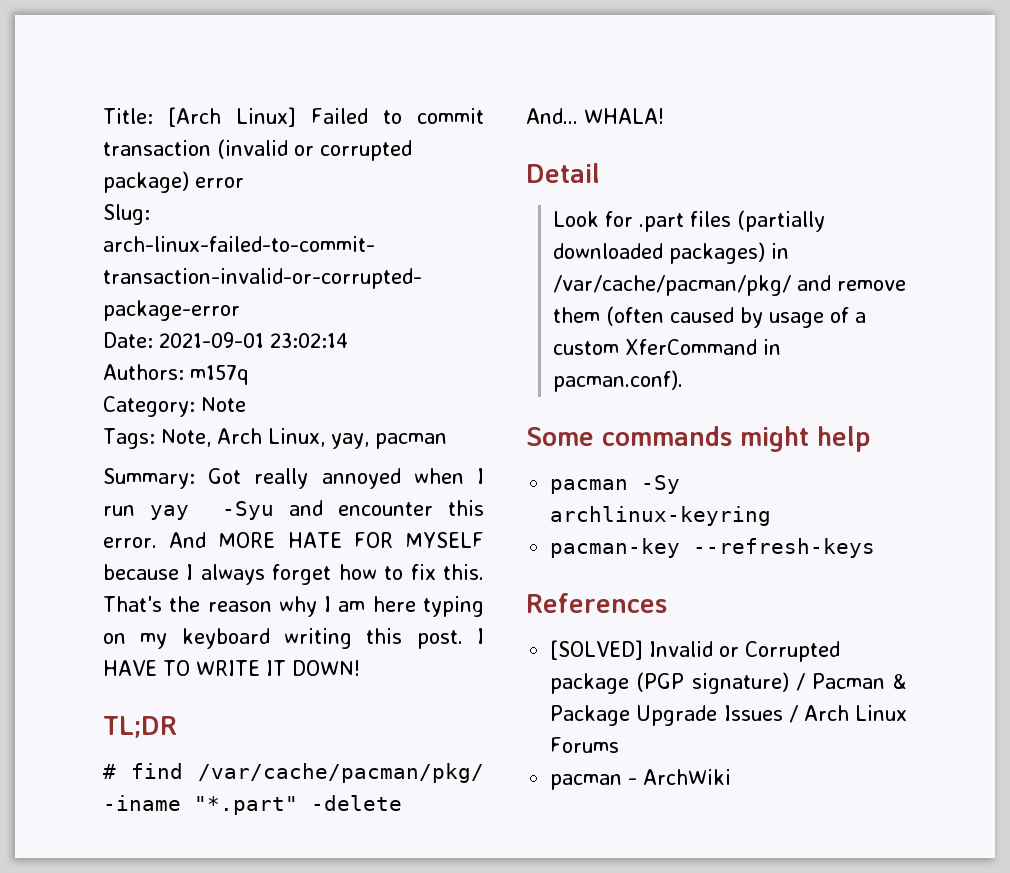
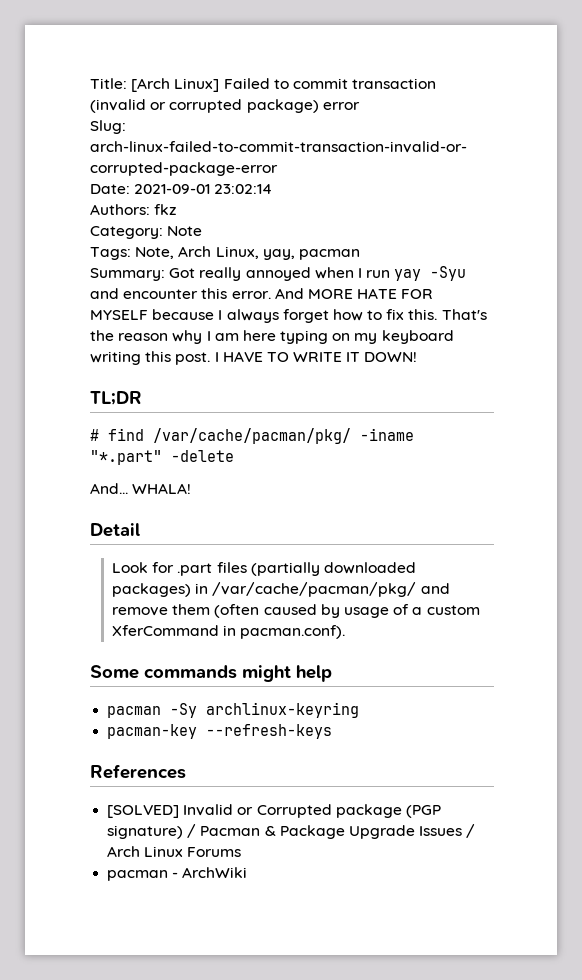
- Authors: m157q
+ Authors: fkz

